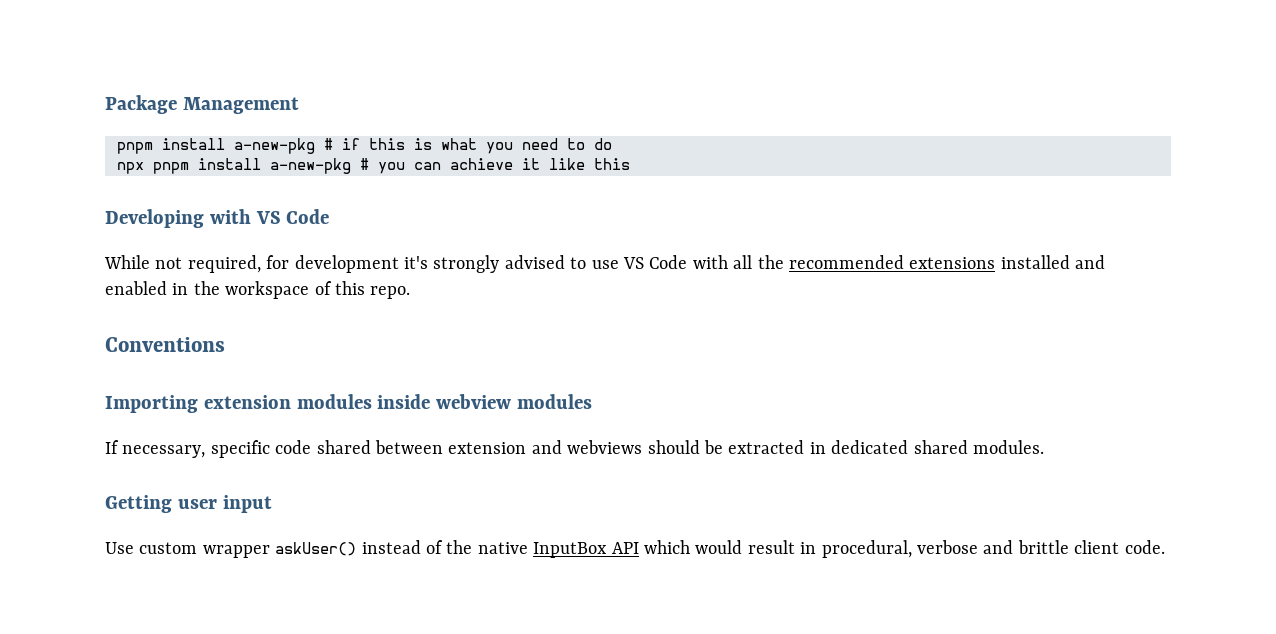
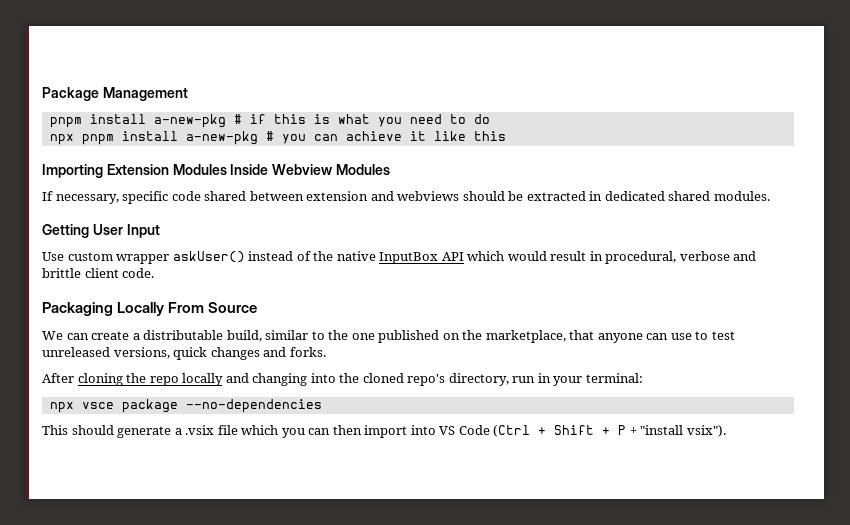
- Developing with VS Code
- While not required, for development it's strongly advised to use VS Code with all the recommended extensions installed and enabled in the workspace of this repo.
- Conventions
- Importing extension modules inside webview modules
+ Importing Extension Modules Inside Webview Modules
- Getting user input
+ Getting User Input
+ Packaging Locally From Source
+ We can create a distributable build, similar to the one published on the marketplace, that anyone can use to test unreleased versions, quick changes and forks.
+ After cloning the repo locally and changing into the cloned repo's directory, run in your terminal:
+ npx vsce package --no-dependencies
+ This should generate a .vsix file which you can then import into VS Code (Ctrl + Shift + P + "install vsix").

